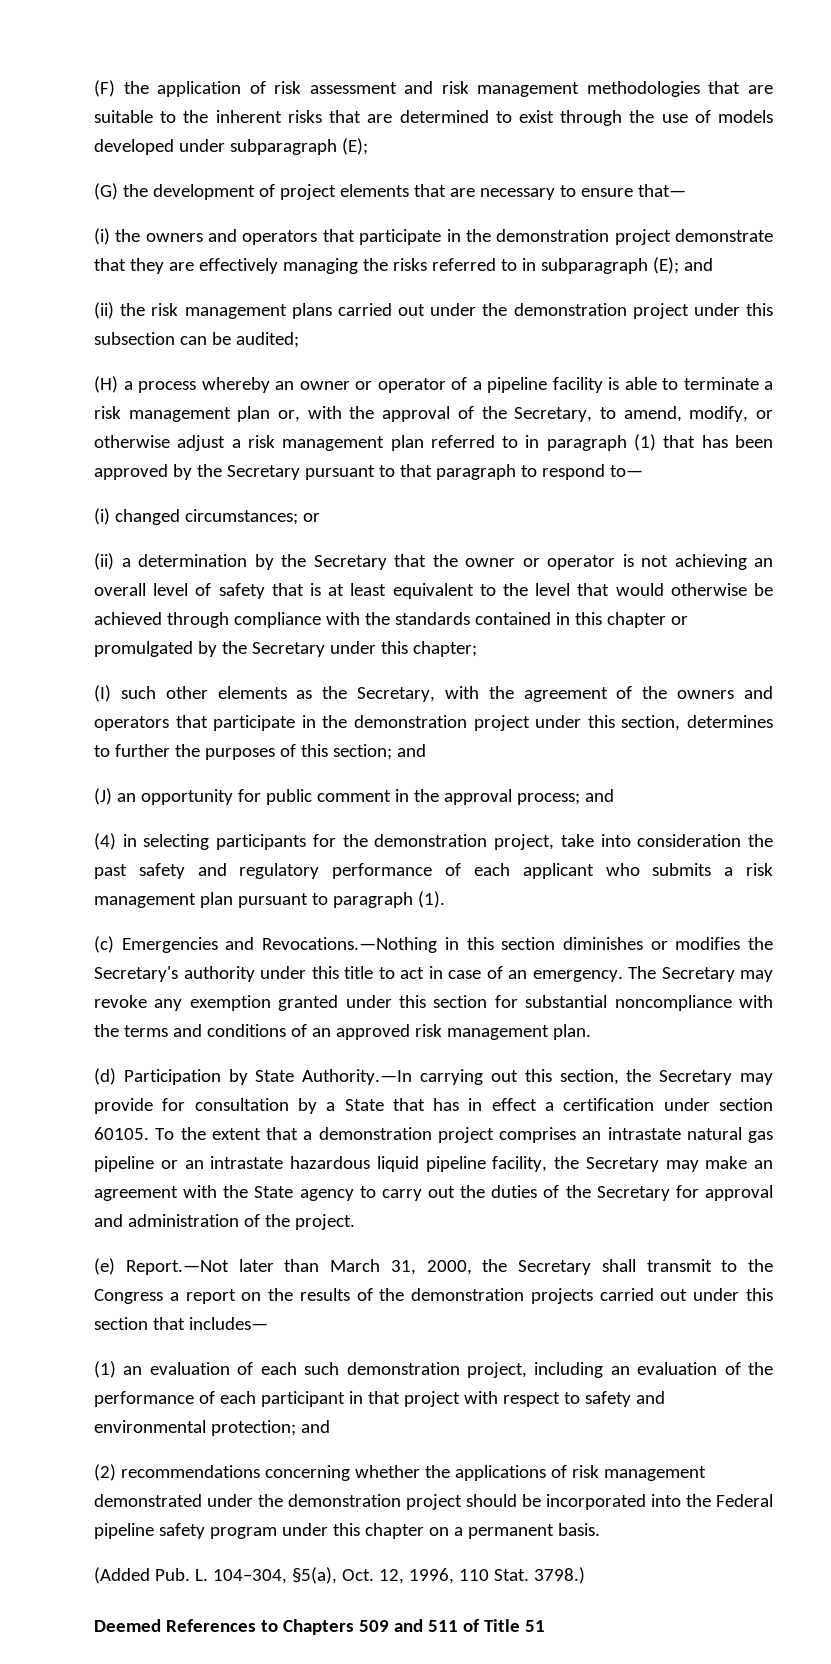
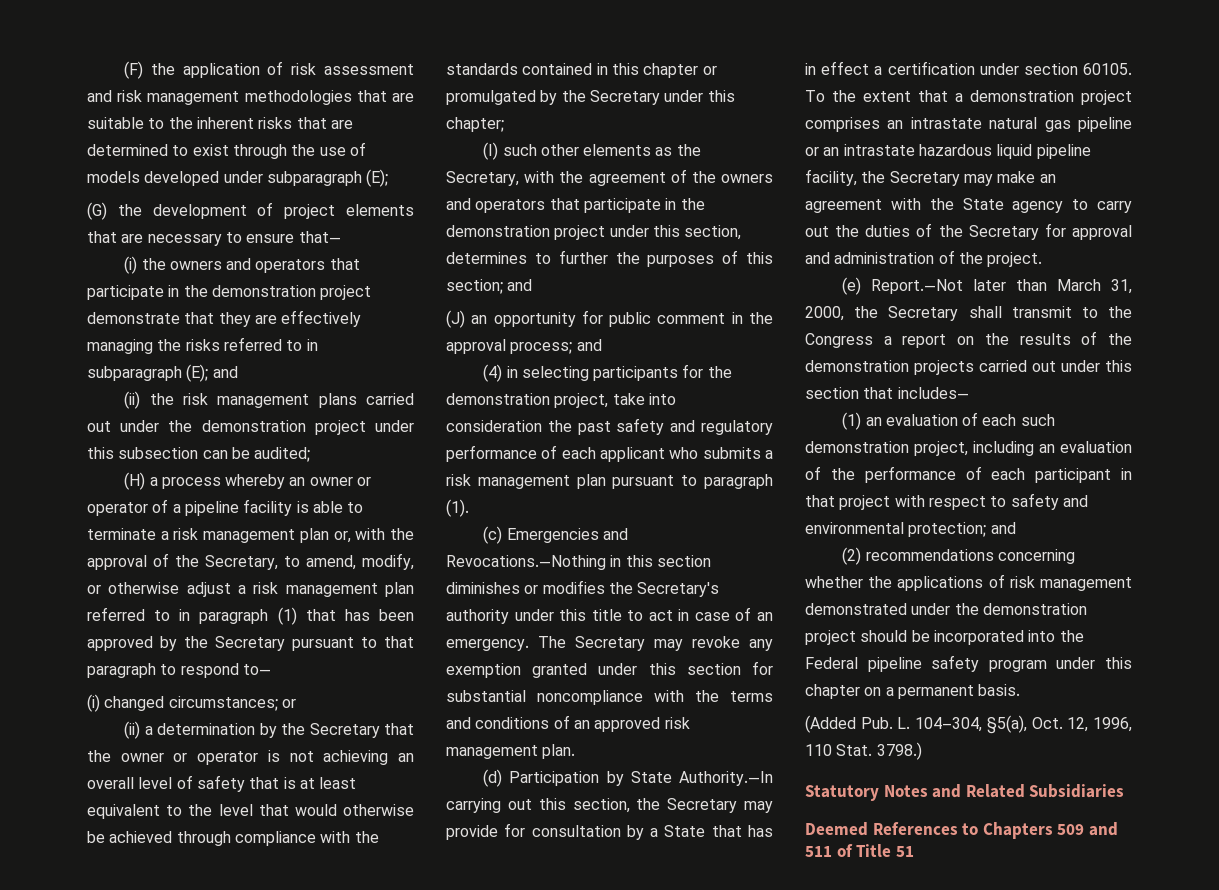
+ Statutory Notes and Related Subsidiaries

